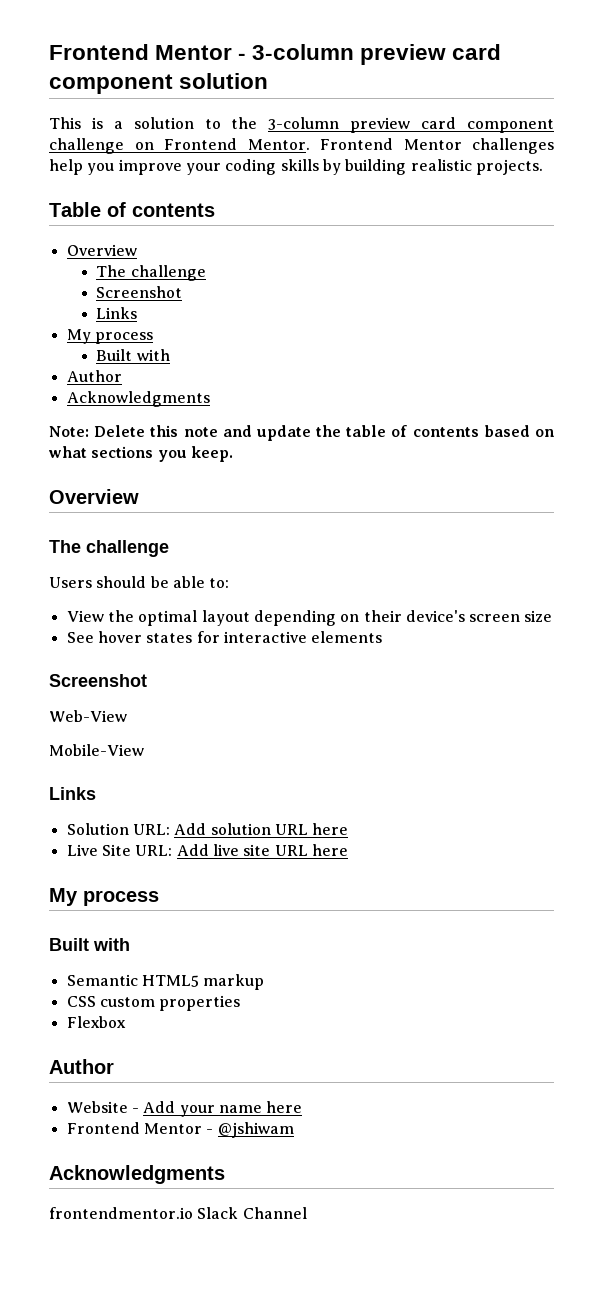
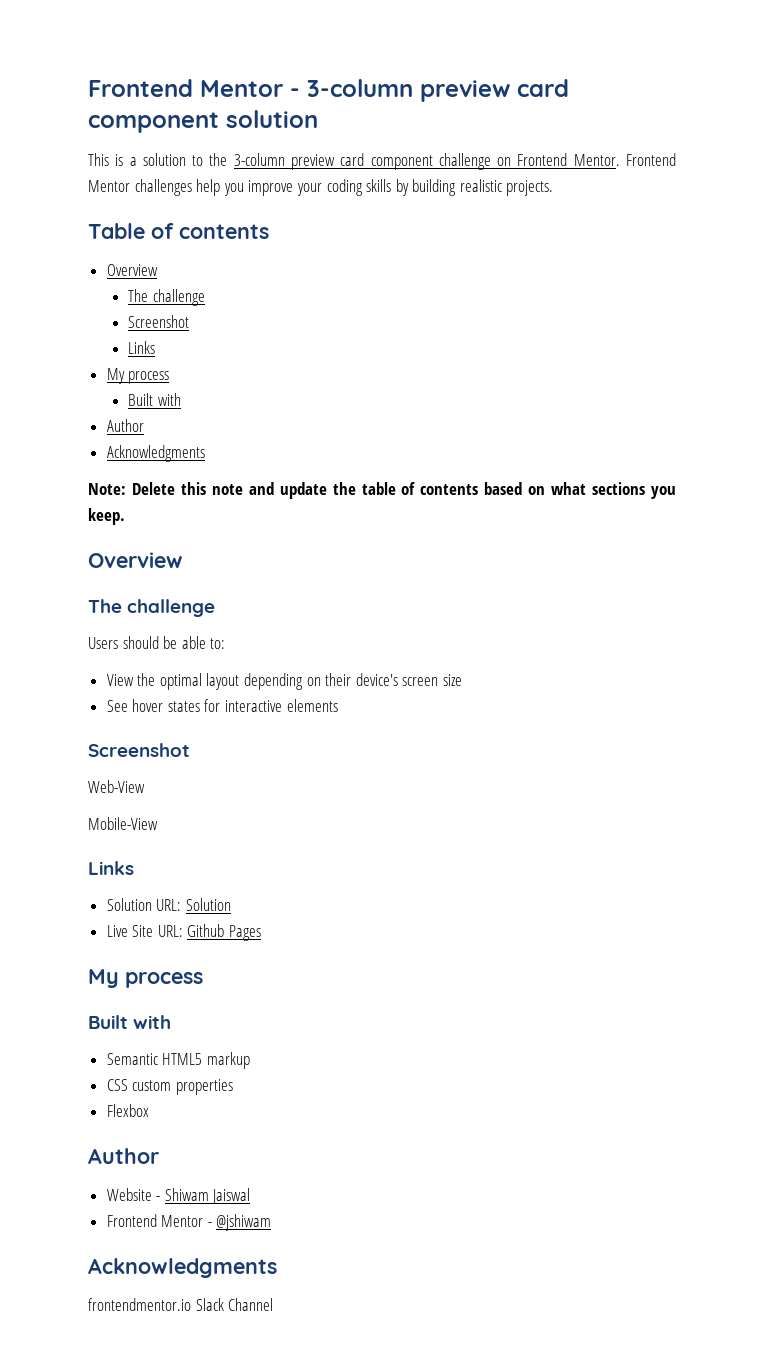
- Solution URL: Add solution URL here
+ Solution URL: Solution
- Live Site URL: Add live site URL here
+ Live Site URL: Github Pages
- Website - Add your name here
+ Website - Shiwam Jaiswal

